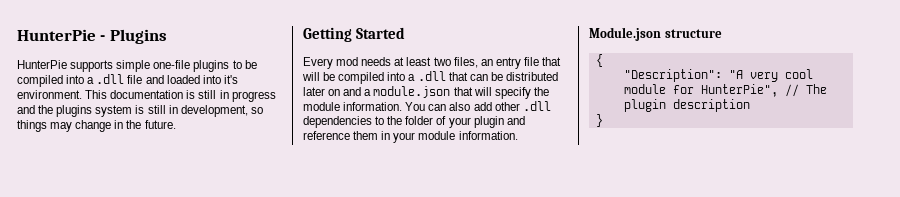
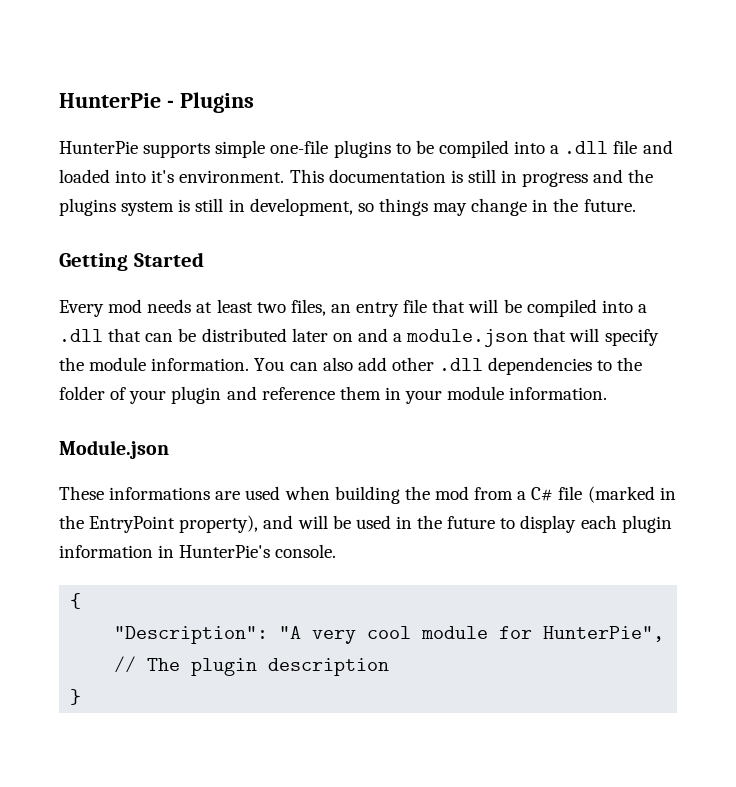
- Module.json structure
+ Module.json
+ These informations are used when building the mod from a C# file (marked in the EntryPoint property), and will be used in the future to display each plugin information in HunterPie's console.

